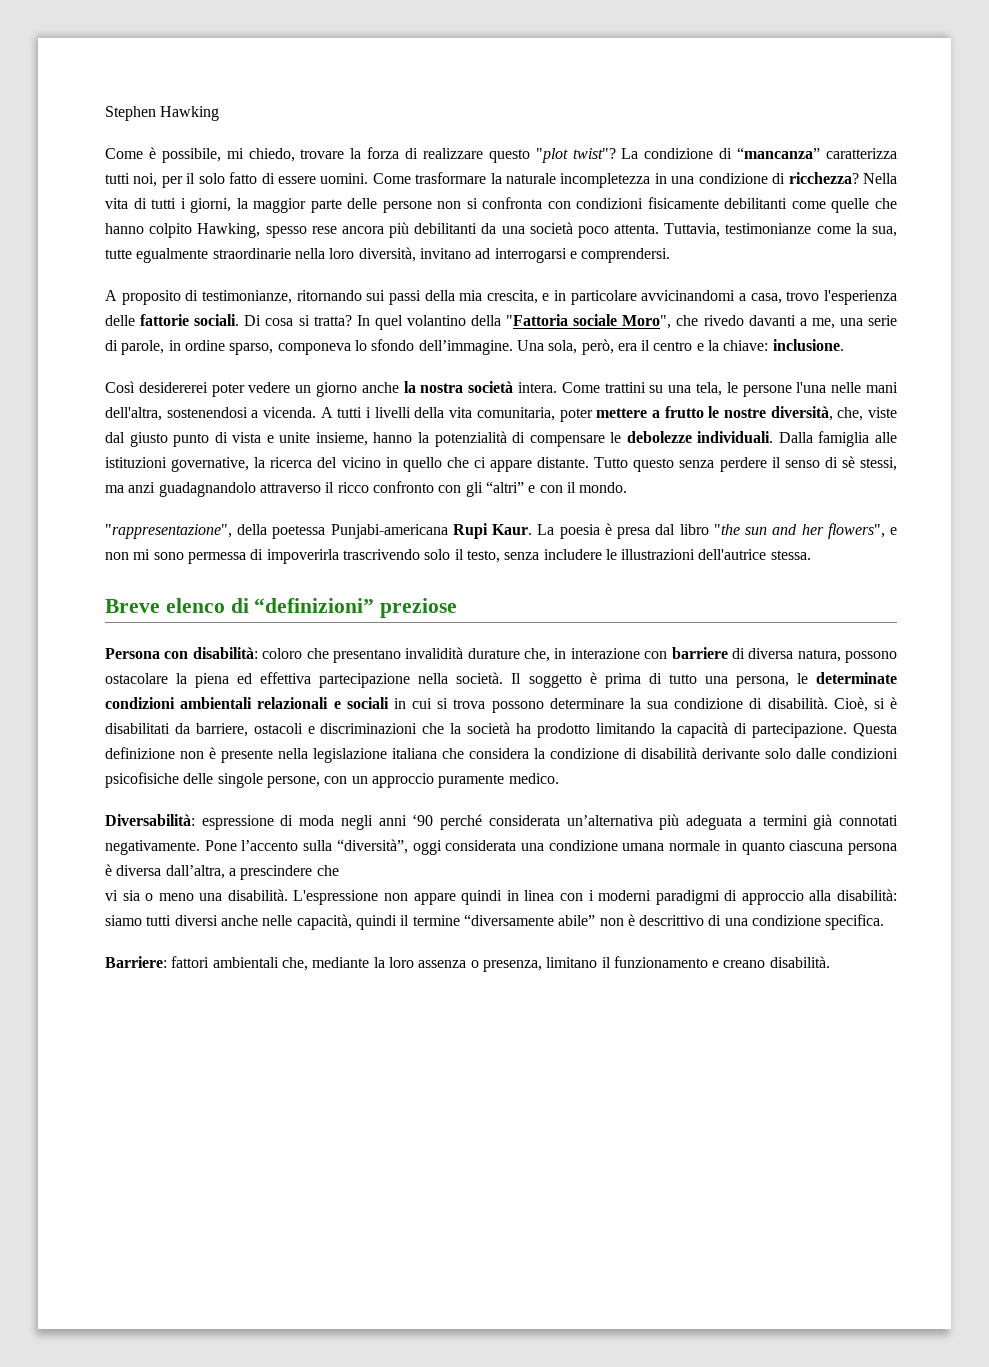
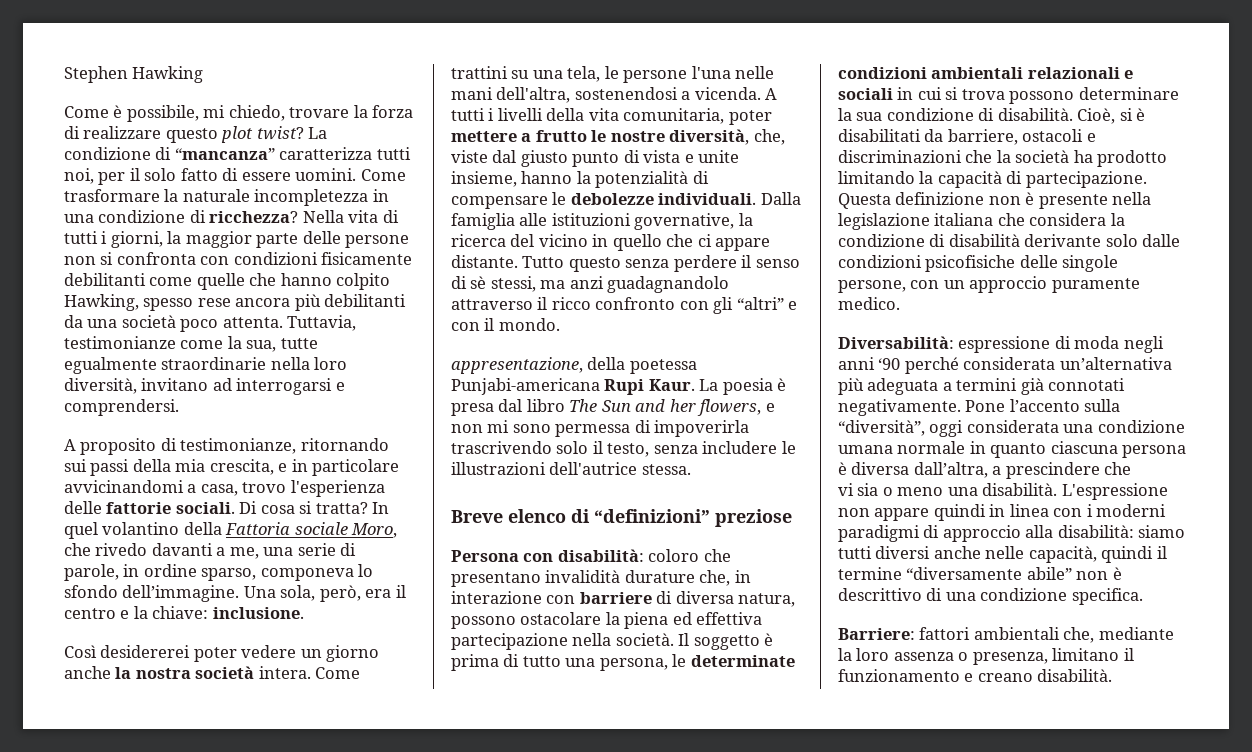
- Come è possibile, mi chiedo, trovare la forza di realizzare questo "plot twist"?
+ Come è possibile, mi chiedo, trovare la forza di realizzare questo plot twist?
- In quel volantino della "Fattoria sociale Moro", che rivedo davanti a me, una serie di parole, in ordine sparso, componeva lo sfondo dell’immagine.
+ In quel volantino della Fattoria sociale Moro, che rivedo davanti a me, una serie di parole, in ordine sparso, componeva lo sfondo dell’immagine.
- "rappresentazione", della poetessa Punjabi-americana Rupi Kaur.
+ appresentazione, della poetessa Punjabi-americana Rupi Kaur.
- La poesia è presa dal libro "the sun and her flowers", e non mi sono permessa di impoverirla trascrivendo solo il testo, senza includere le illustrazioni dell'autrice stessa.
+ La poesia è presa dal libro The Sun and her flowers, e non mi sono permessa di impoverirla trascrivendo solo il testo, senza includere le illustrazioni dell'autrice stessa.

